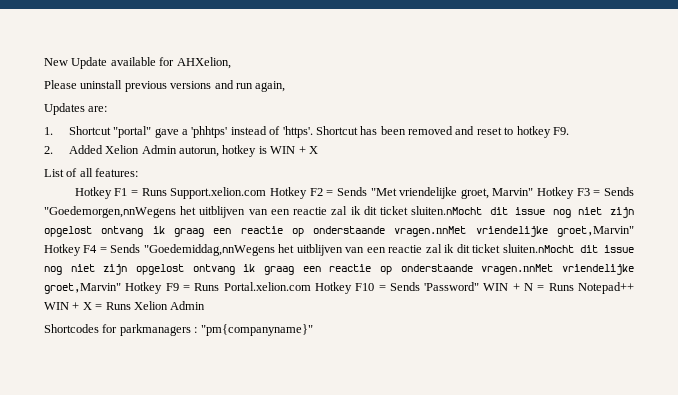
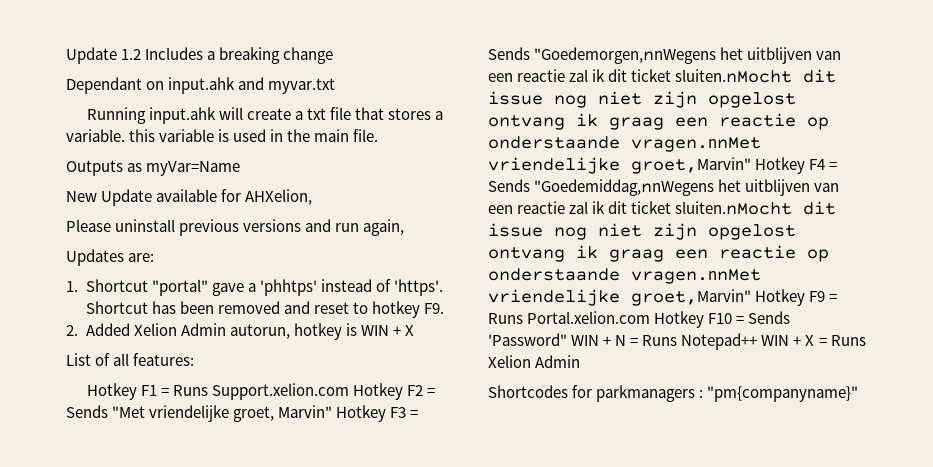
+ Update 1.2 Includes a breaking change
+ Dependant on input.ahk and myvar.txt
+ Running input.ahk will create a txt file that stores a variable. this variable is used in the main file.
+ Outputs as myVar=Name

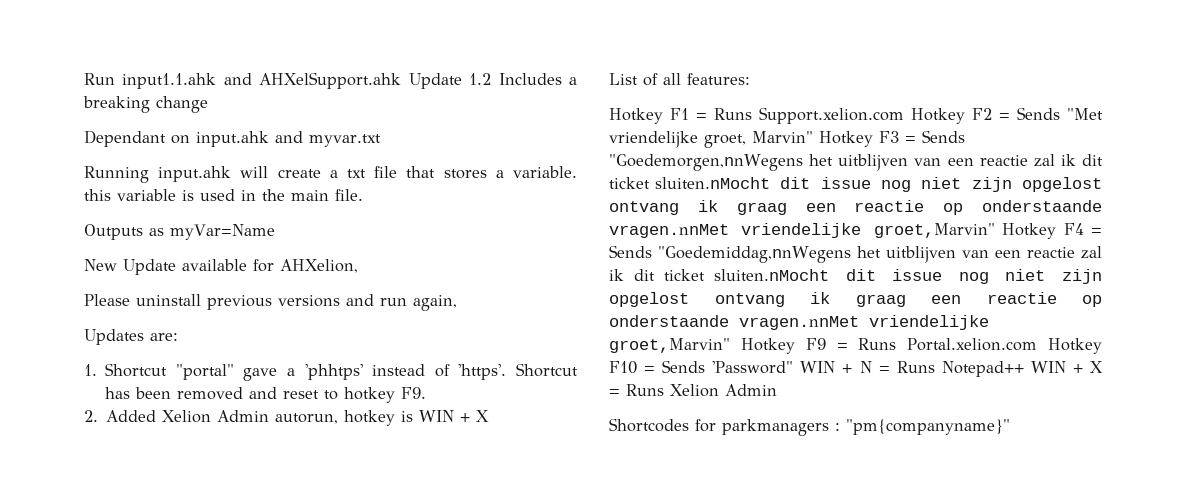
- Update 1.2 Includes a breaking change
+ Run input1.1.ahk and AHXelSupport.ahk Update 1.2 Includes a breaking change

